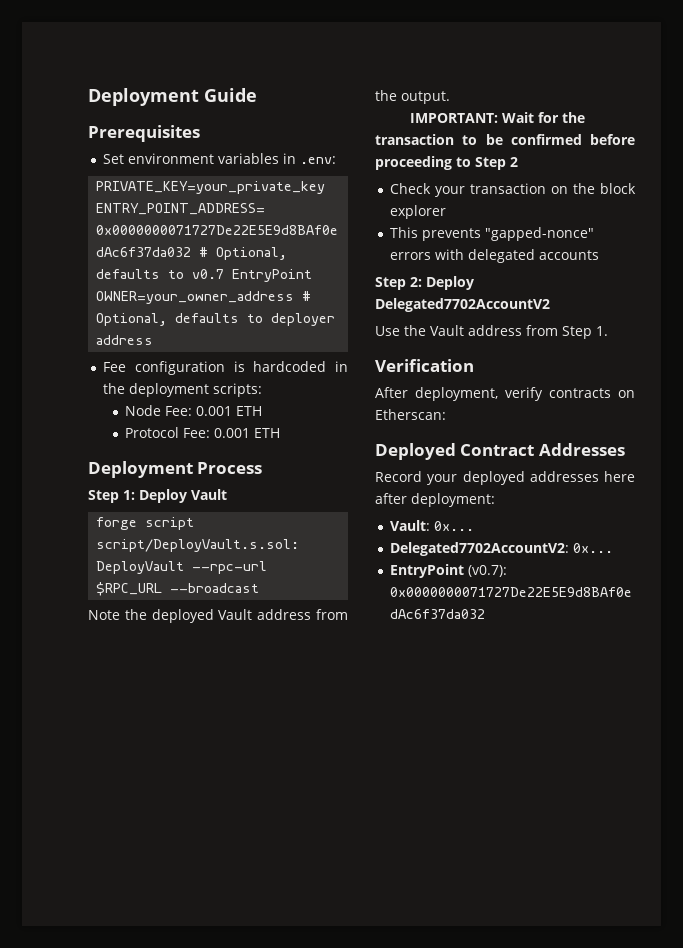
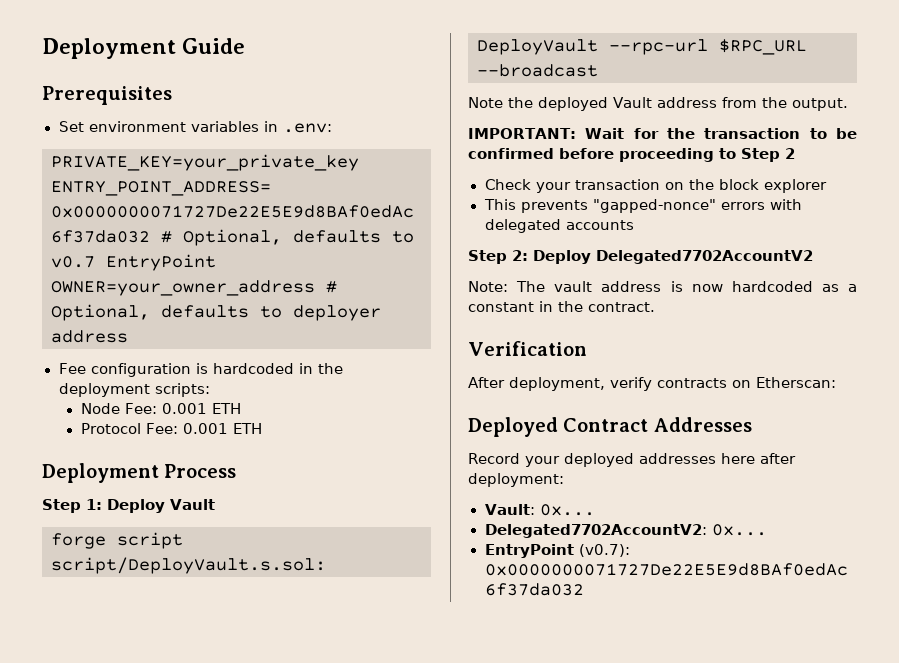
- Use the Vault address from Step 1.
+ Note: The vault address is now hardcoded as a constant in the contract.

